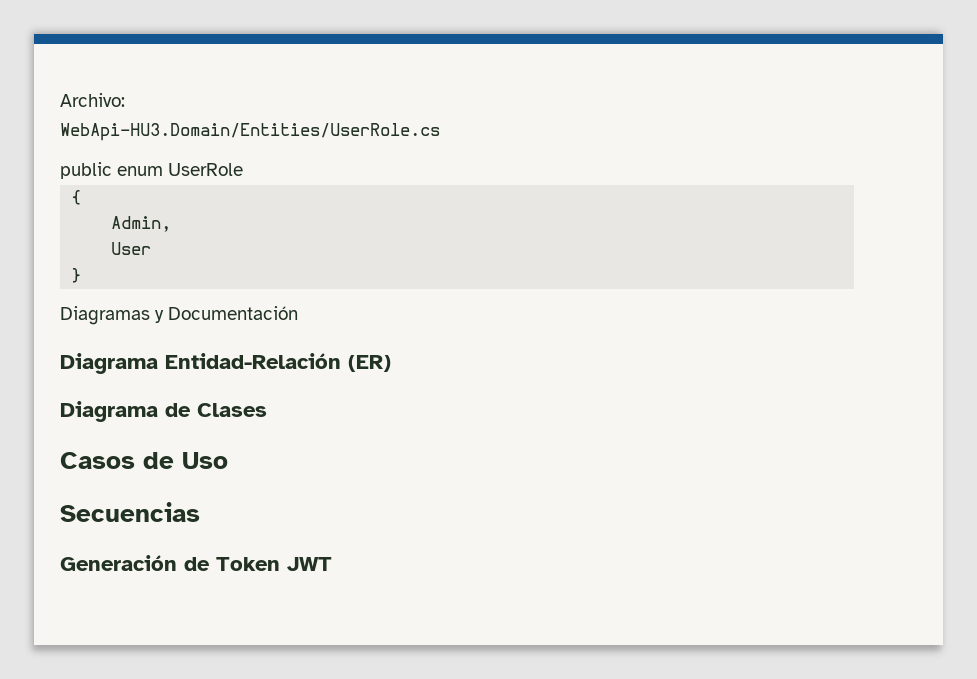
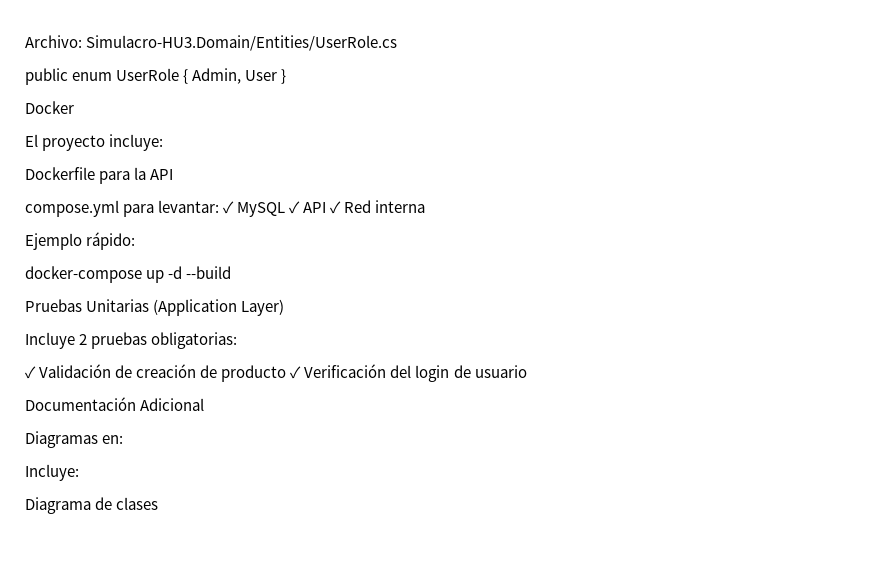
- Archivo:
- WebApi-HU3.Domain/Entities/UserRole.cs
+ Archivo: Simulacro-HU3.Domain/Entities/UserRole.cs
- public enum UserRole
- {
- Admin,
- User
- }
+ public enum UserRole { Admin, User }
- Diagramas y Documentación
- Diagrama Entidad-Relación (ER)
- Diagrama de Clases
- Casos de Uso
- Secuencias
- Generación de Token JWT
+ Docker
+ El proyecto incluye:
+ Dockerfile para la API
+ compose.yml para levantar: ✓ MySQL ✓ API ✓ Red interna
+ Ejemplo rápido:
+ docker-compose up -d --build
+ Pruebas Unitarias (Application Layer)
+ Incluye 2 pruebas obligatorias:
+ ✓ Validación de creación de producto ✓ Verificación del login de usuario
+ Documentación Adicional
+ Diagramas en:
+ Incluye:
+ Diagrama de clases

